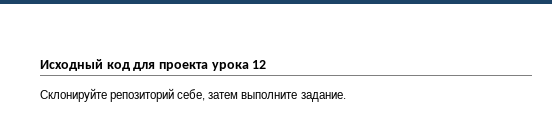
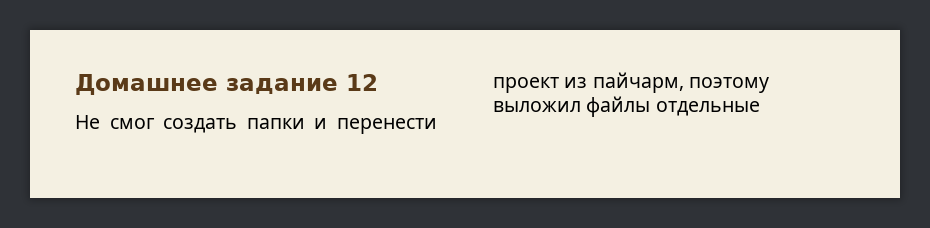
- Исходный код для проекта урока 12
- Склонируйте репозиторий себе, затем выполните задание.
+ Домашнее задание 12
+ Не смог создать папки и перенести проект из пайчарм, поэтому выложил файлы отдельные

